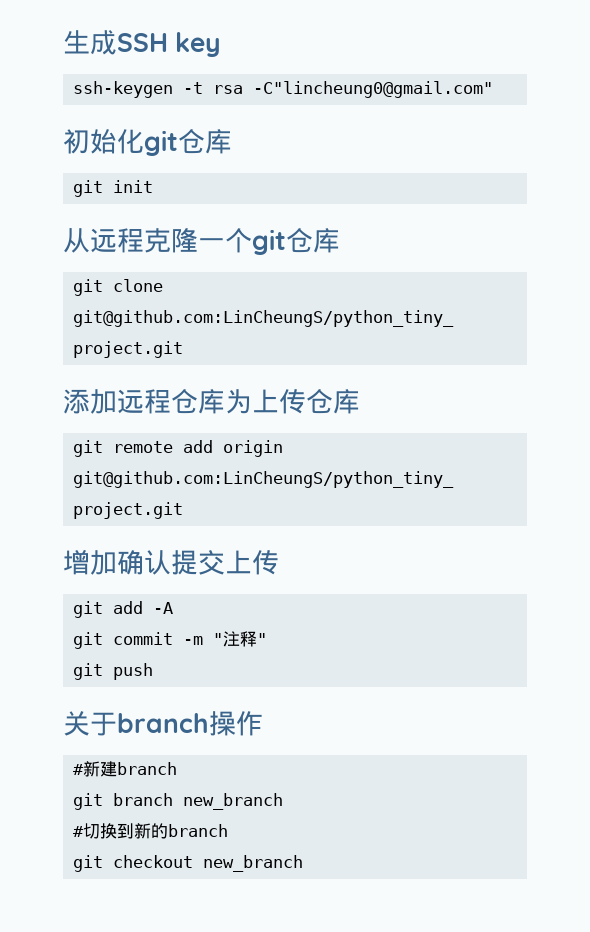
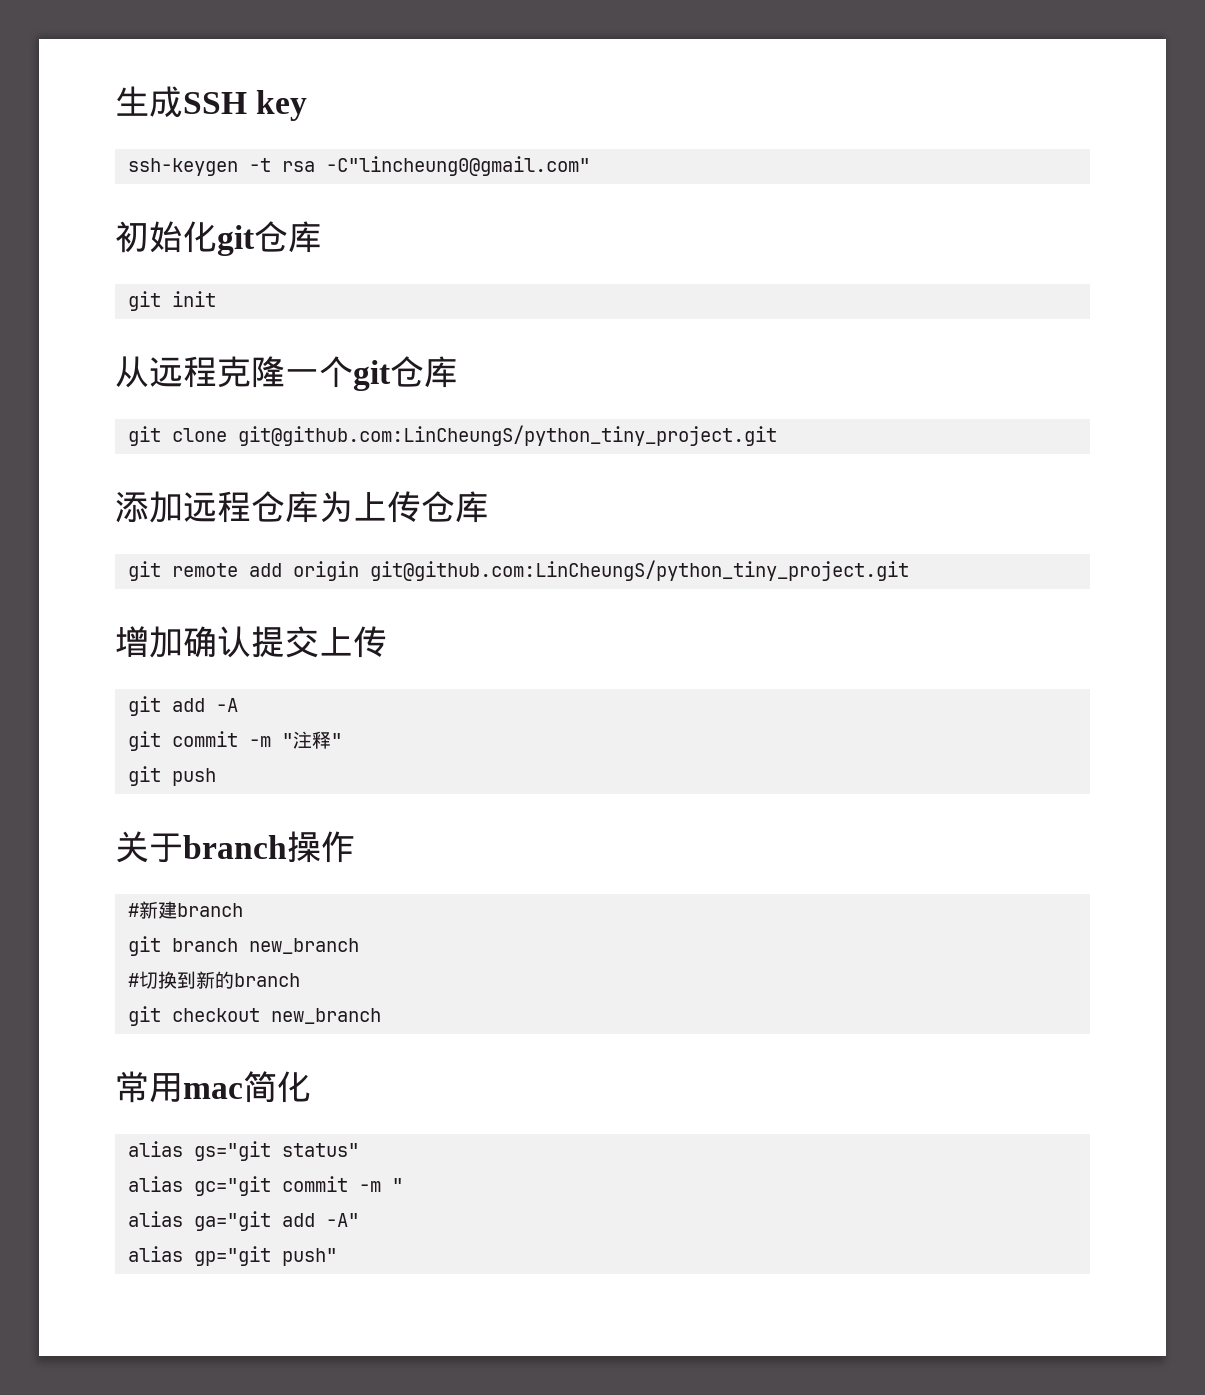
+ 常用mac简化
+ alias gs="git status"
+ alias gc="git commit -m "
+ alias ga="git add -A"
+ alias gp="git push"

